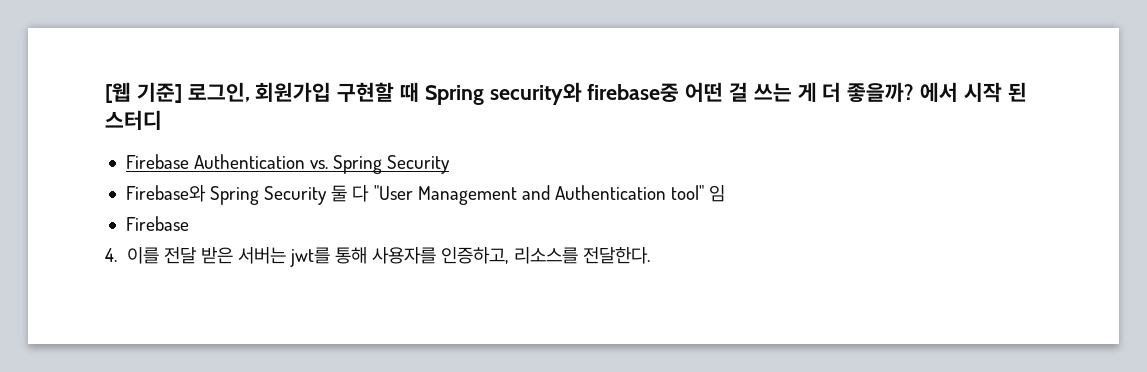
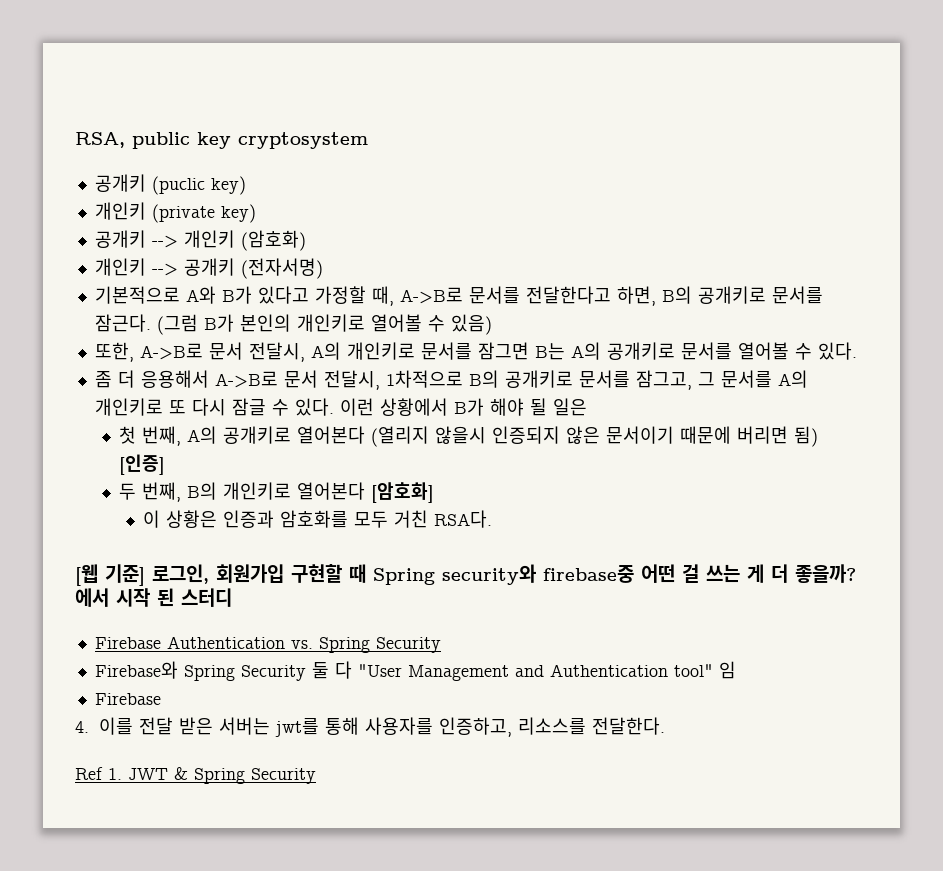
+ RSA, public key cryptosystem
+ 공개키 (puclic key)
+ 개인키 (private key)
+ 공개키 --> 개인키 (암호화)
+ 개인키 --> 공개키 (전자서명)
+ 기본적으로 A와 B가 있다고 가정할 때, A->B로 문서를 전달한다고 하면, B의 공개키로 문서를 잠근다. (그럼 B가 본인의 개인키로 열어볼 수 있음)
+ 또한, A->B로 문서 전달시, A의 개인키로 문서를 잠그면 B는 A의 공개키로 문서를 열어볼 수 있다.
+ 좀 더 응용해서 A->B로 문서 전달시, 1차적으로 B의 공개키로 문서를 잠그고, 그 문서를 A의 개인키로 또 다시 잠글 수 있다. 이런 상황에서 B가 해야 될 일은
+ 첫 번째, A의 공개키로 열어본다 (열리지 않을시 인증되지 않은 문서이기 때문에 버리면 됨) [인증]
+ 두 번째, B의 개인키로 열어본다 [암호화]
+ 이 상황은 인증과 암호화를 모두 거친 RSA다.
+ Ref 1. JWT & Spring Security

